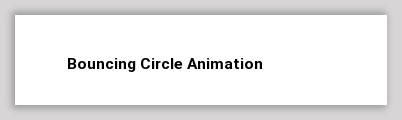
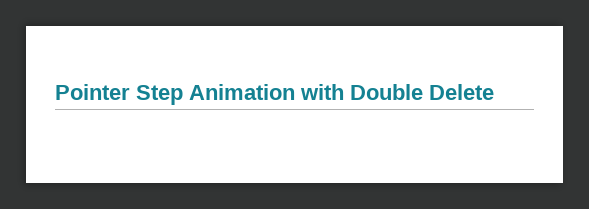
- Bouncing Circle Animation
+ Pointer Step Animation with Double Delete

